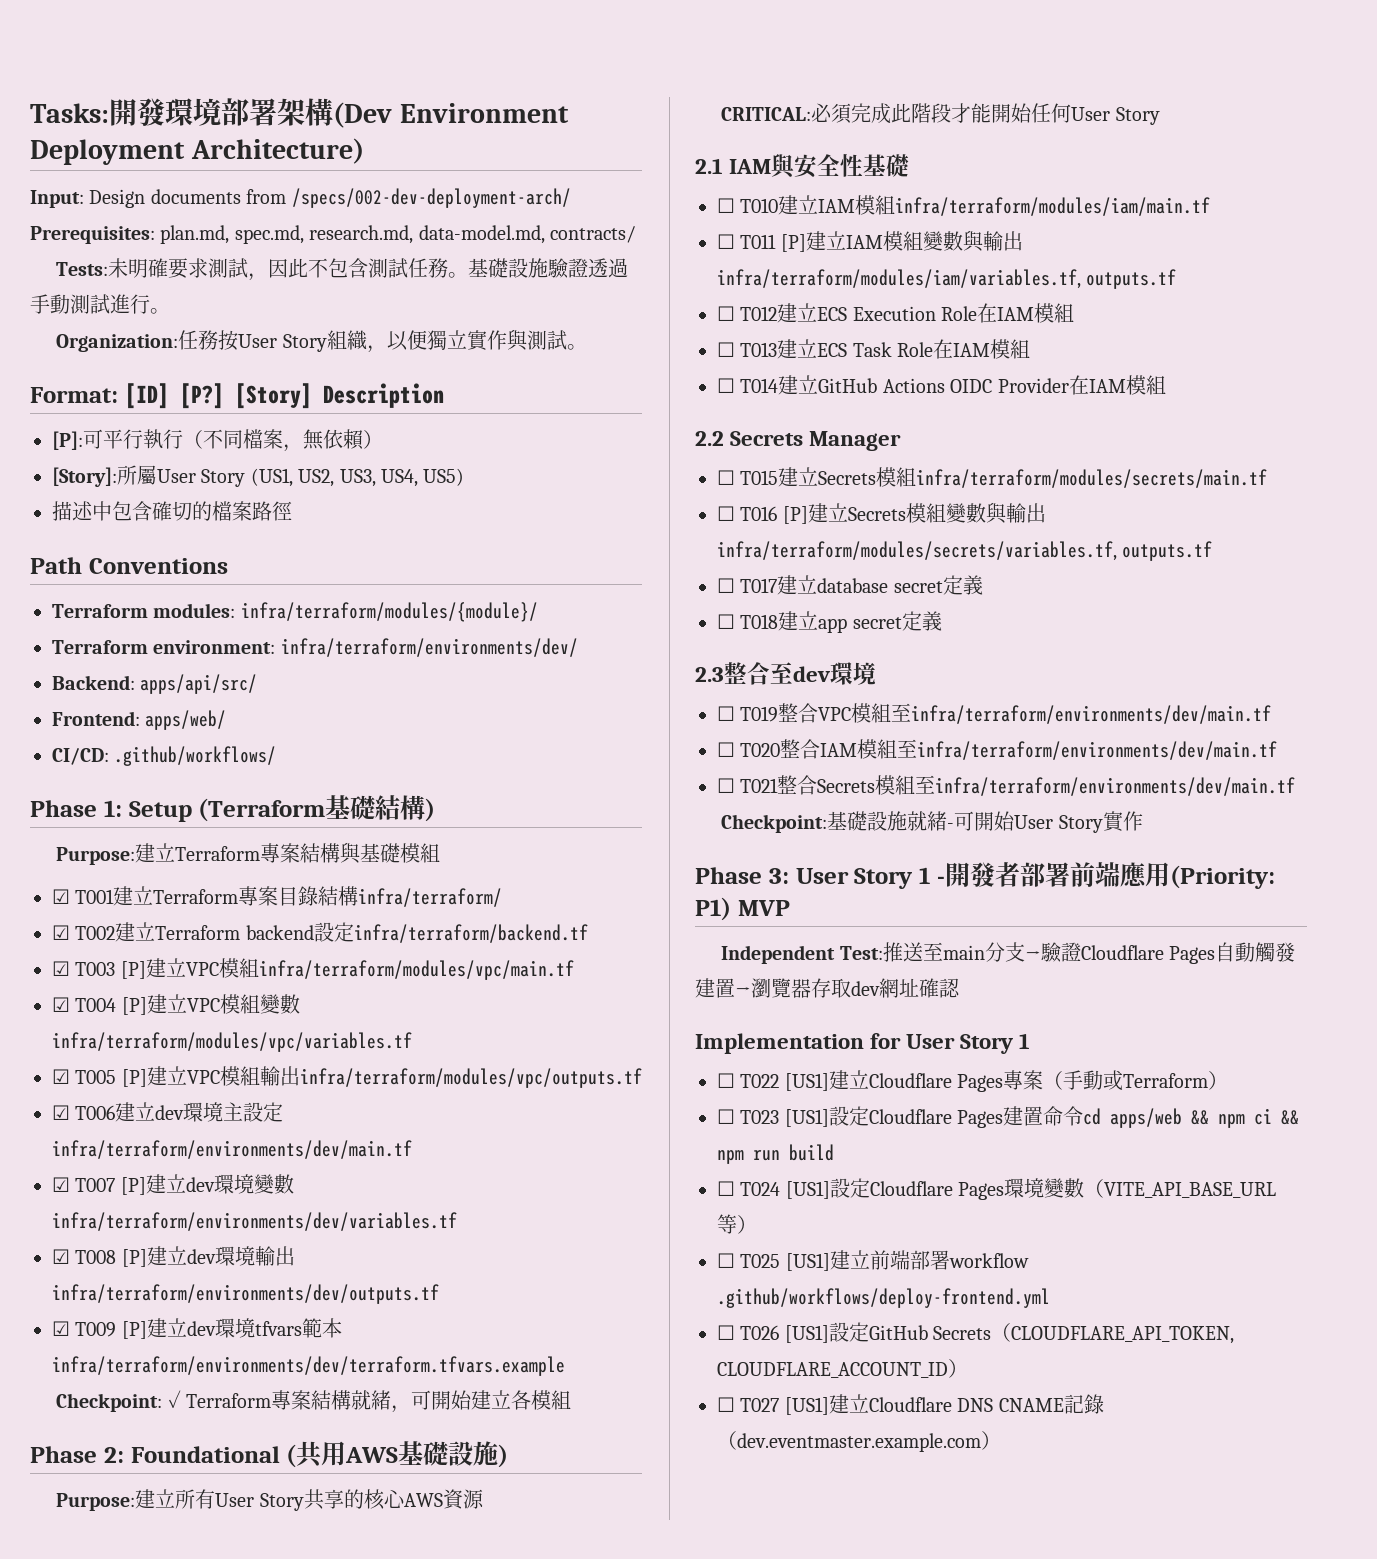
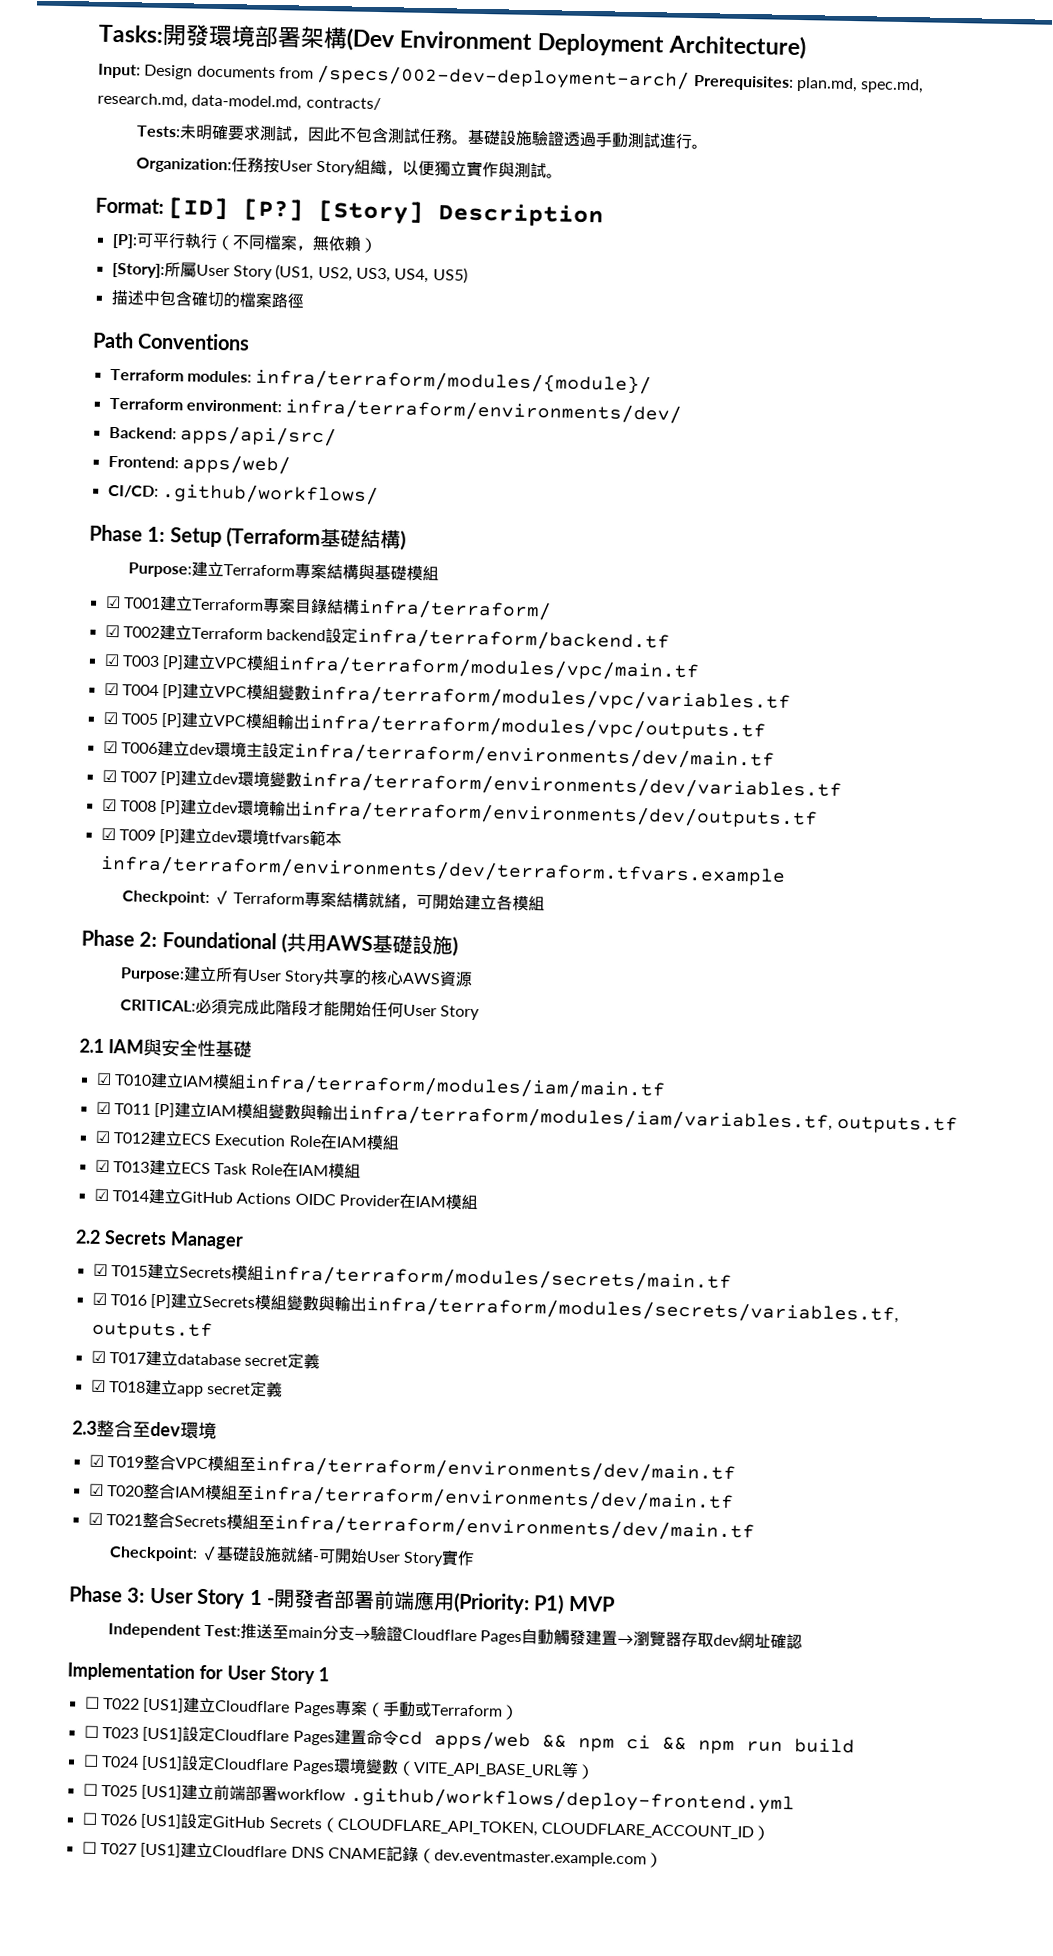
- ☐ T010建立IAM模組infra/terraform/modules/iam/main.tf
+ ☑ T010建立IAM模組infra/terraform/modules/iam/main.tf
- ☐ T011 [P]建立IAM模組變數與輸出infra/terraform/modules/iam/variables.tf, outputs.tf
+ ☑ T011 [P]建立IAM模組變數與輸出infra/terraform/modules/iam/variables.tf, outputs.tf
- ☐ T012建立ECS Execution Role在IAM模組
+ ☑ T012建立ECS Execution Role在IAM模組
- ☐ T013建立ECS Task Role在IAM模組
+ ☑ T013建立ECS Task Role在IAM模組
- ☐ T014建立GitHub Actions OIDC Provider在IAM模組
+ ☑ T014建立GitHub Actions OIDC Provider在IAM模組
- ☐ T015建立Secrets模組infra/terraform/modules/secrets/main.tf
+ ☑ T015建立Secrets模組infra/terraform/modules/secrets/main.tf
- ☐ T016 [P]建立Secrets模組變數與輸出infra/terraform/modules/secrets/variables.tf, outputs.tf
+ ☑ T016 [P]建立Secrets模組變數與輸出infra/terraform/modules/secrets/variables.tf, outputs.tf
- ☐ T017建立database secret定義
+ ☑ T017建立database secret定義
- ☐ T018建立app secret定義
+ ☑ T018建立app secret定義
- ☐ T019整合VPC模組至infra/terraform/environments/dev/main.tf
+ ☑ T019整合VPC模組至infra/terraform/environments/dev/main.tf
- ☐ T020整合IAM模組至infra/terraform/environments/dev/main.tf
+ ☑ T020整合IAM模組至infra/terraform/environments/dev/main.tf
- ☐ T021整合Secrets模組至infra/terraform/environments/dev/main.tf
+ ☑ T021整合Secrets模組至infra/terraform/environments/dev/main.tf
- Checkpoint:基礎設施就緒-可開始User Story實作
+ Checkpoint: ✓基礎設施就緒-可開始User Story實作

